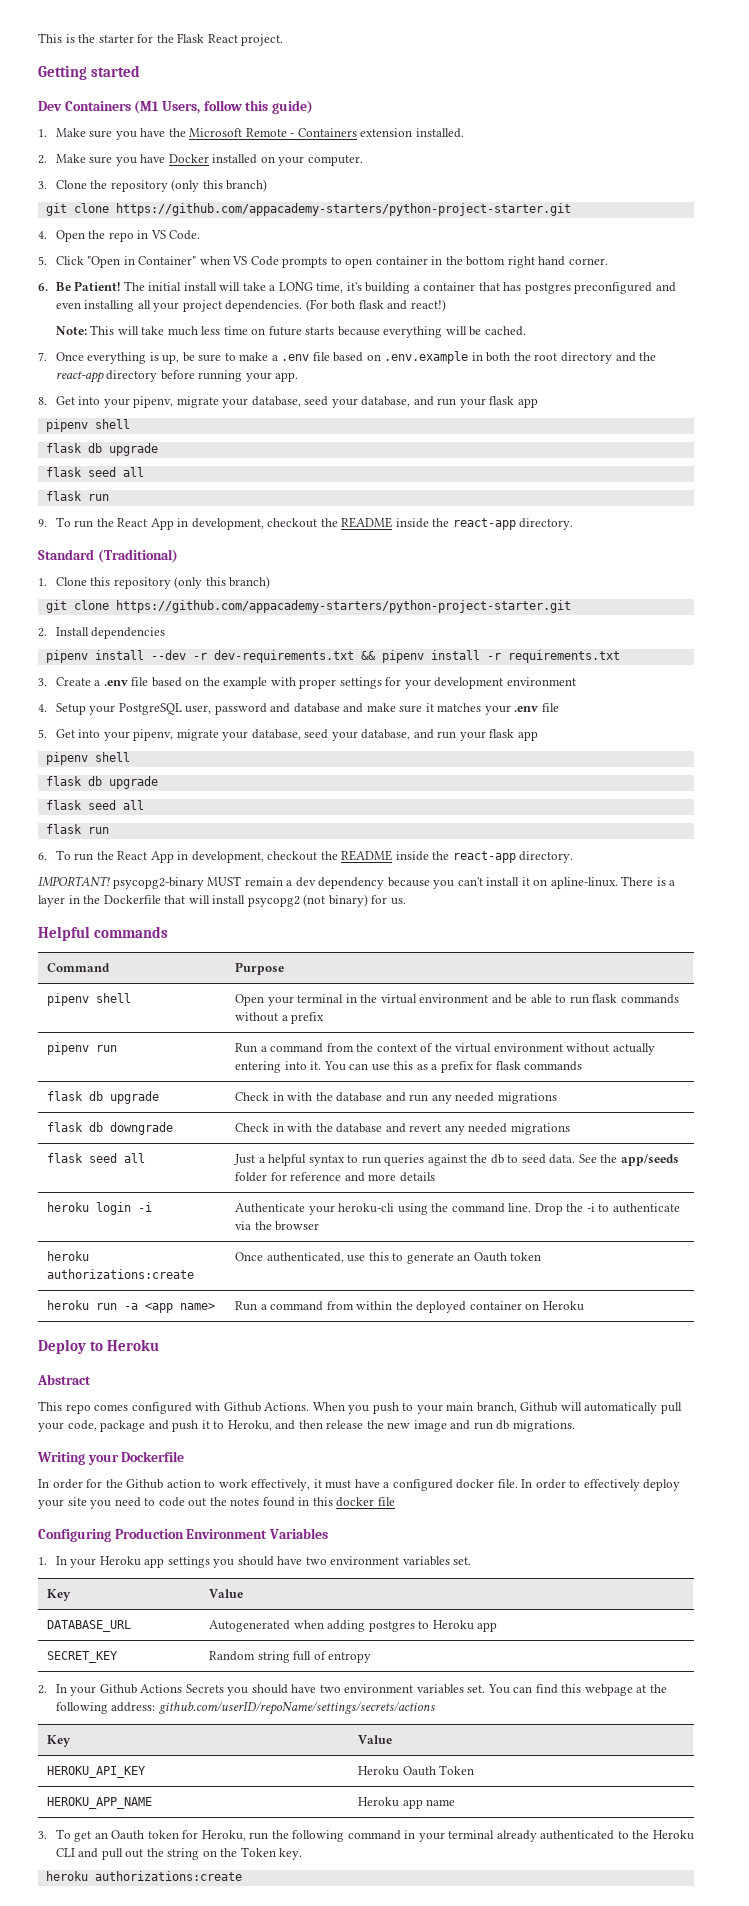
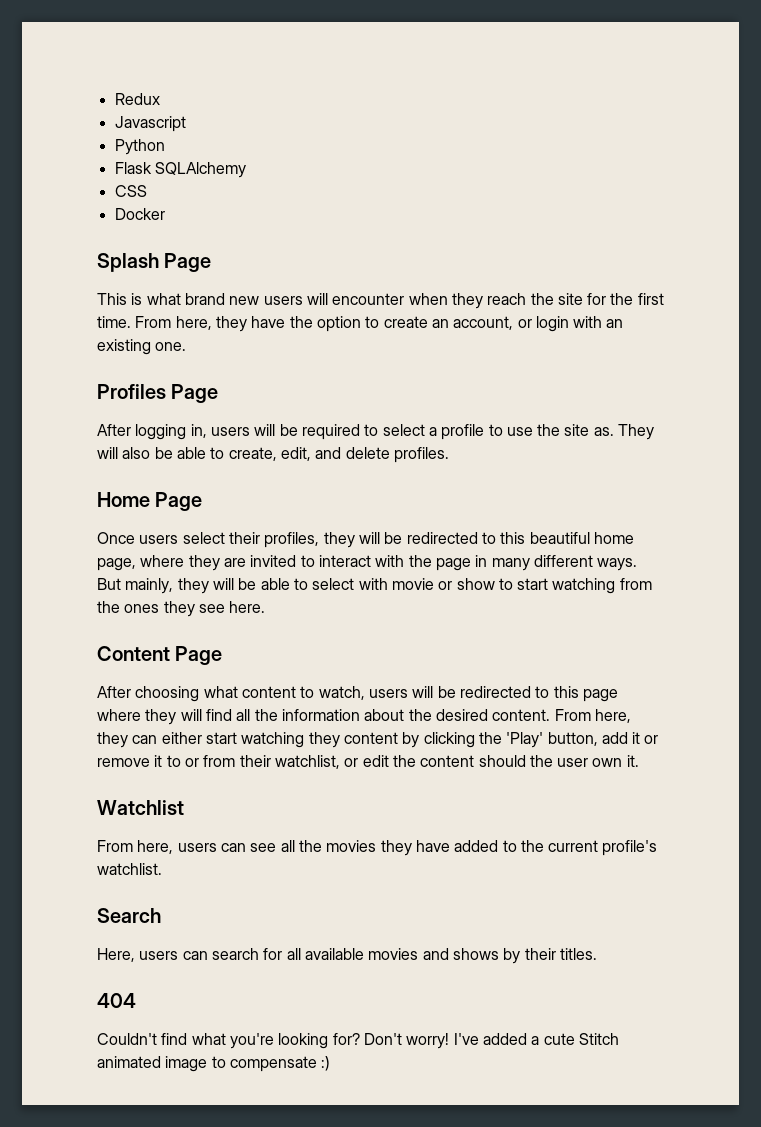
- This is the starter for the Flask React project.
- Getting started
- Dev Containers (M1 Users, follow this guide)
- 1. Make sure you have the Microsoft Remote - Containers extension installed.
- 2. Make sure you have Docker installed on your computer.
- 3. Clone the repository (only this branch)
- git clone https://github.com/appacademy-starters/python-project-starter.git
- 4. Open the repo in VS Code.
- 5. Click "Open in Container" when VS Code prompts to open container in the bottom right hand corner.
- 6. Be Patient! The initial install will take a LONG time, it's building a container that has postgres preconfigured and even installing all your project dependencies. (For both flask and react!)
- Note: This will take much less time on future starts because everything will be cached.
- 7. Once everything is up, be sure to make a .env file based on .env.example in both the root directory and the react-app directory before running your app.
- 8. Get into your pipenv, migrate your database, seed your database, and run your flask app
- pipenv shell
- flask db upgrade
- flask seed all
- flask run
- 9. To run the React App in development, checkout the README inside the react-app directory.
- Standard (Traditional)
- 1. Clone this repository (only this branch)
- git clone https://github.com/appacademy-starters/python-project-starter.git
- 2. Install dependencies
- pipenv install --dev -r dev-requirements.txt && pipenv install -r requirements.txt
- 3. Create a .env file based on the example with proper settings for your development environment
- 4. Setup your PostgreSQL user, password and database and make sure it matches your .env file
- 5. Get into your pipenv, migrate your database, seed your database, and run your flask app
- pipenv shell
- flask db upgrade
- flask seed all
- flask run
- 6. To run the React App in development, checkout the README inside the react-app directory.
- IMPORTANT! psycopg2-binary MUST remain a dev dependency because you can't install it on apline-linux. There is a layer in the Dockerfile that will install psycopg2 (not binary) for us.
- Helpful commands
- Command | Purpose
- pipenv shell | Open your terminal in the virtual environment and be able to run flask commands without a prefix
- pipenv run | Run a command from the context of the virtual environment without actually entering into it. You can use this as a prefix for flask commands
- flask db upgrade | Check in with the database and run any needed migrations
- flask db downgrade | Check in with the database and revert any needed migrations
- flask seed all | Just a helpful syntax to run queries against the db to seed data. See the app/seeds folder for reference and more details
- heroku login -i | Authenticate your heroku-cli using the command line. Drop the -i to authenticate via the browser
- heroku authorizations:create | Once authenticated, use this to generate an Oauth token
- heroku run -a <app name> | Run a command from within the deployed container on Heroku
- Deploy to Heroku
- Abstract
- This repo comes configured with Github Actions. When you push to your main branch, Github will automatically pull your code, package and push it to Heroku, and then release the new image and run db migrations.
- Writing your Dockerfile
- In order for the Github action to work effectively, it must have a configured docker file. In order to effectively deploy your site you need to code out the notes found in this docker file
- Configuring Production Environment Variables
- 1. In your Heroku app settings you should have two environment variables set.
- Key | Value
- DATABASE_URL | Autogenerated when adding postgres to Heroku app
- SECRET_KEY | Random string full of entropy
- 2. In your Github Actions Secrets you should have two environment variables set. You can find this webpage at the following address: github.com/userID/repoName/settings/secrets/actions
- Key | Value
- HEROKU_API_KEY | Heroku Oauth Token
- HEROKU_APP_NAME | Heroku app name
- 3. To get an Oauth token for Heroku, run the following command in your terminal already authenticated to the Heroku CLI and pull out the string on the Token key.
- heroku authorizations:create
+ Redux
+ Javascript
+ Python
+ Flask SQLAlchemy
+ CSS
+ Docker
+ Splash Page
+ This is what brand new users will encounter when they reach the site for the first time. From here, they have the option to create an account, or login with an existing one.
+ Profiles Page
+ After logging in, users will be required to select a profile to use the site as. They will also be able to create, edit, and delete profiles.
+ Home Page
+ Once users select their profiles, they will be redirected to this beautiful home page, where they are invited to interact with the page in many different ways. But mainly, they will be able to select with movie or show to start watching from the ones they see here.
+ Content Page
+ After choosing what content to watch, users will be redirected to this page where they will find all the information about the desired content. From here, they can either start watching they content by clicking the 'Play' button, add it or remove it to or from their watchlist, or edit the content should the user own it.
+ Watchlist
+ From here, users can see all the movies they have added to the current profile's watchlist.
+ Search
+ Here, users can search for all available movies and shows by their titles.
+ 404
+ Couldn't find what you're looking for? Don't worry! I've added a cute Stitch animated image to compensate :)

